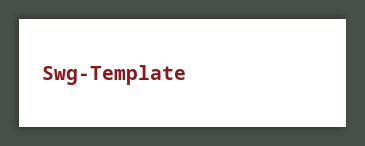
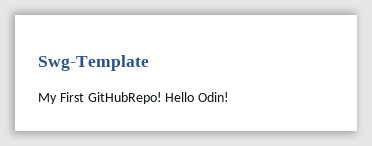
+ My First GitHubRepo! Hello Odin!

